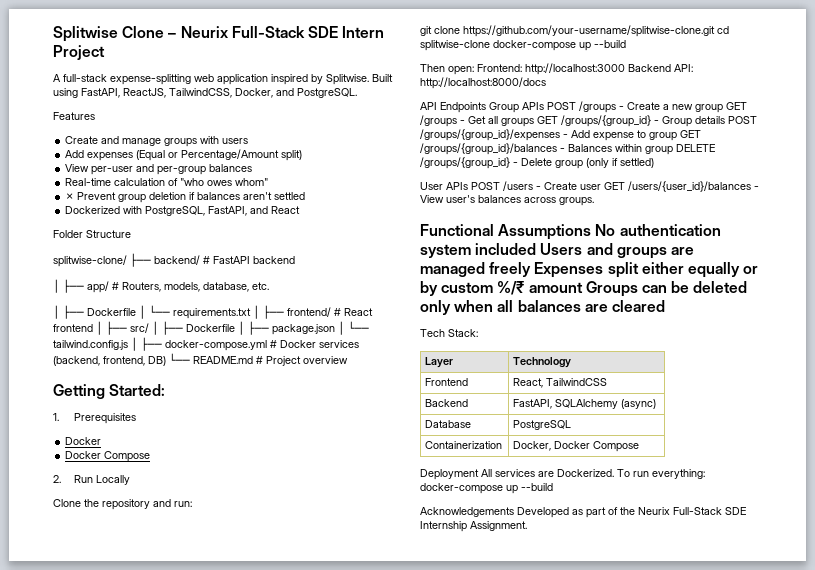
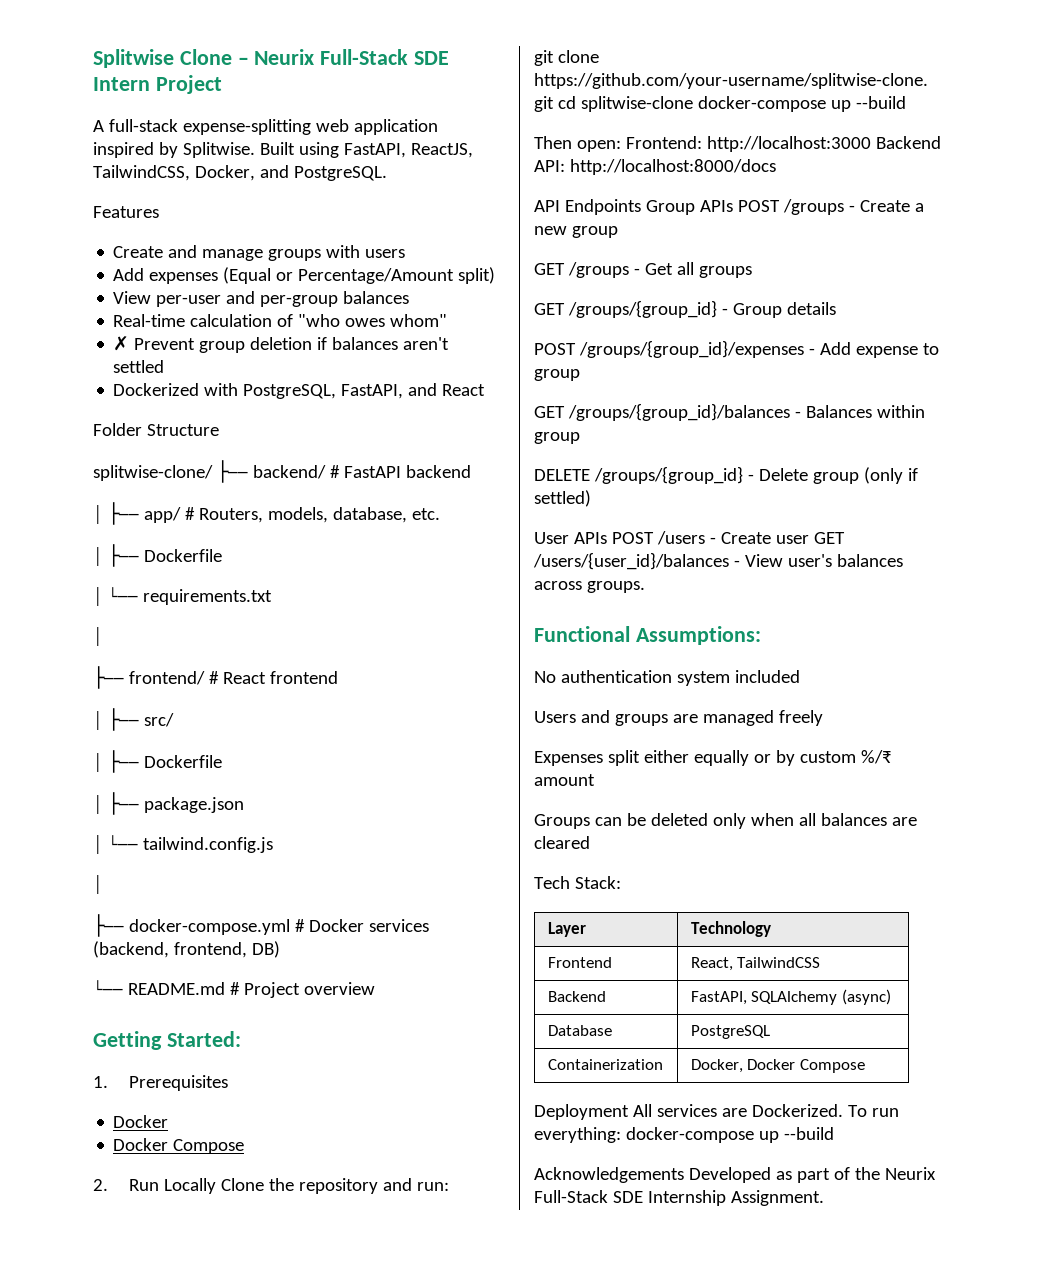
  │ ├── app/ # Routers, models, database, etc.
- │ ├── Dockerfile │ └── requirements.txt │ ├── frontend/ # React frontend │ ├── src/ │ ├── Dockerfile │ ├── package.json │ └── tailwind.config.js │ ├── docker-compose.yml # Docker services (backend, frontend, DB) └── README.md # Project overview
+ │ ├── Dockerfile
+ │ └── requirements.txt
+ │
+ ├── frontend/ # React frontend
+ │ ├── src/
+ │ ├── Dockerfile
+ │ ├── package.json
+ │ └── tailwind.config.js
+ │
+ ├── docker-compose.yml # Docker services (backend, frontend, DB)
+ └── README.md # Project overview
- 2. Run Locally
- Clone the repository and run:
+ 2. Run Locally Clone the repository and run:
- API Endpoints Group APIs POST /groups - Create a new group GET /groups - Get all groups GET /groups/{group_id} - Group details POST /groups/{group_id}/expenses - Add expense to group GET /groups/{group_id}/balances - Balances within group DELETE /groups/{group_id} - Delete group (only if settled)
+ API Endpoints Group APIs POST /groups - Create a new group
+ GET /groups - Get all groups
+ GET /groups/{group_id} - Group details
+ POST /groups/{group_id}/expenses - Add expense to group
+ GET /groups/{group_id}/balances - Balances within group
+ DELETE /groups/{group_id} - Delete group (only if settled)
- Functional Assumptions No authentication system included Users and groups are managed freely Expenses split either equally or by custom %/₹ amount Groups can be deleted only when all balances are cleared
+ Functional Assumptions:
+ No authentication system included
+ Users and groups are managed freely
+ Expenses split either equally or by custom %/₹ amount
+ Groups can be deleted only when all balances are cleared

